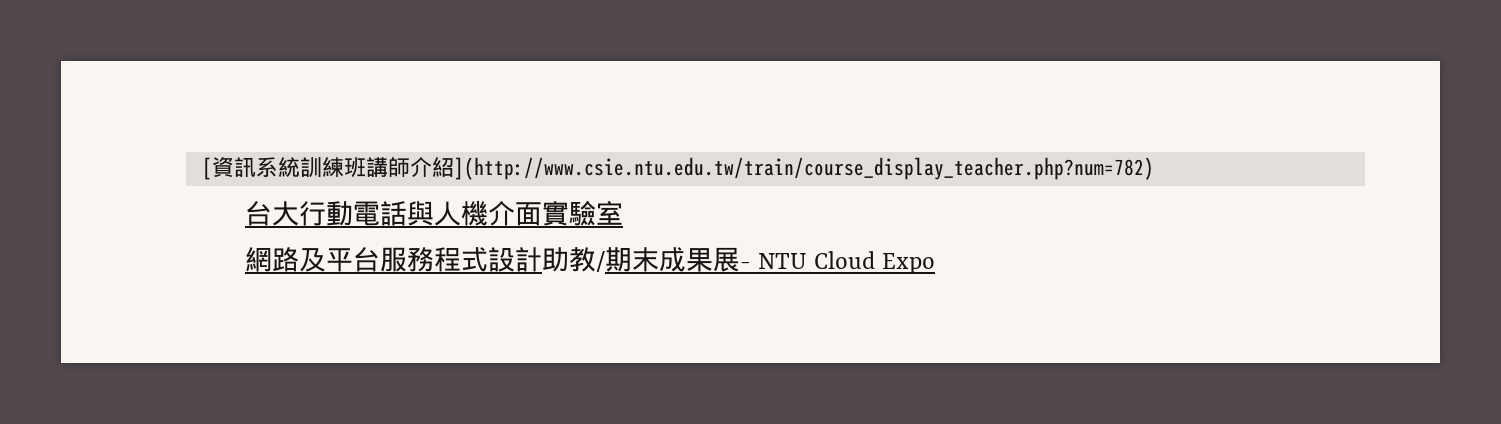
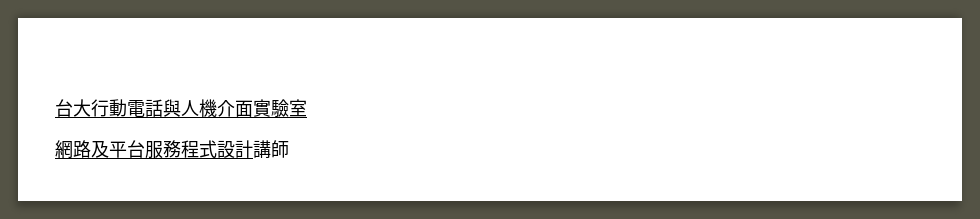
- [資訊系統訓練班講師介紹](http://www.csie.ntu.edu.tw/train/course_display_teacher.php?num=782)
- 網路及平台服務程式設計助教/期末成果展- NTU Cloud Expo
+ 網路及平台服務程式設計講師

